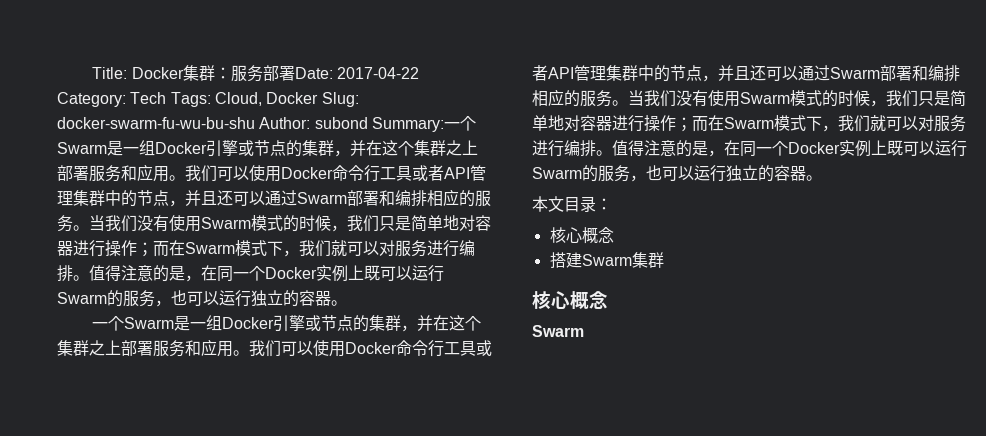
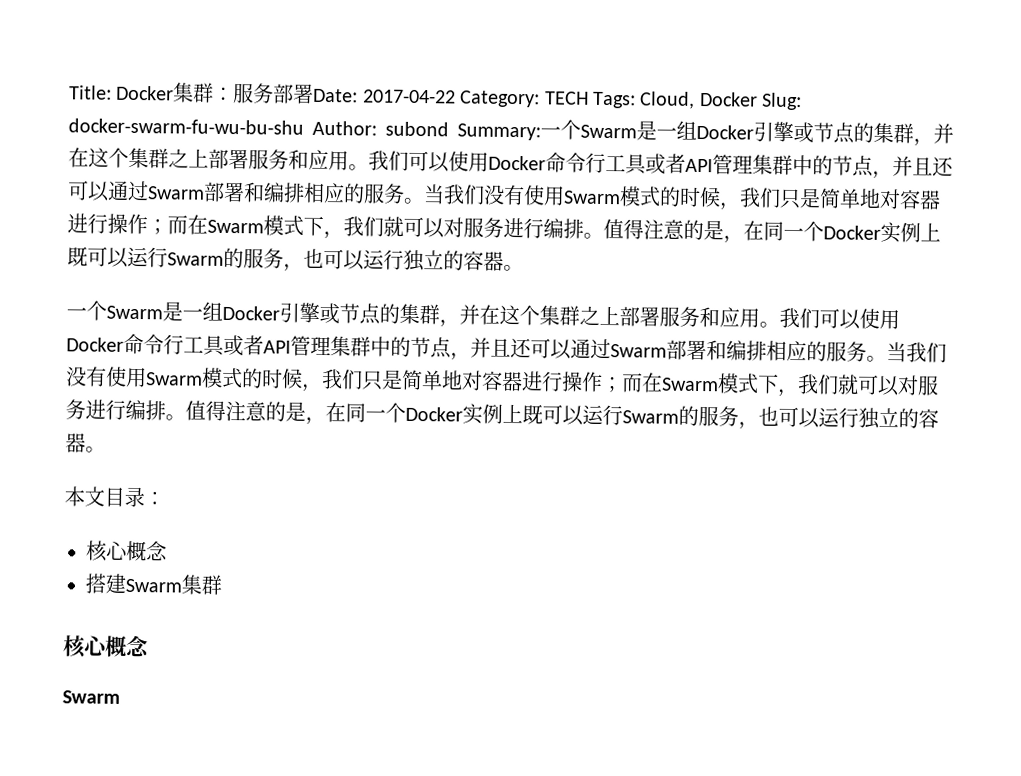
- Title: Docker集群：服务部署Date: 2017-04-22 Category: Tech Tags: Cloud, Docker Slug: docker-swarm-fu-wu-bu-shu Author: subond Summary:一个Swarm是一组Docker引擎或节点的集群，并在这个集群之上部署服务和应用。
+ Title: Docker集群：服务部署Date: 2017-04-22 Category: TECH Tags: Cloud, Docker Slug: docker-swarm-fu-wu-bu-shu Author: subond Summary:一个Swarm是一组Docker引擎或节点的集群，并在这个集群之上部署服务和应用。

